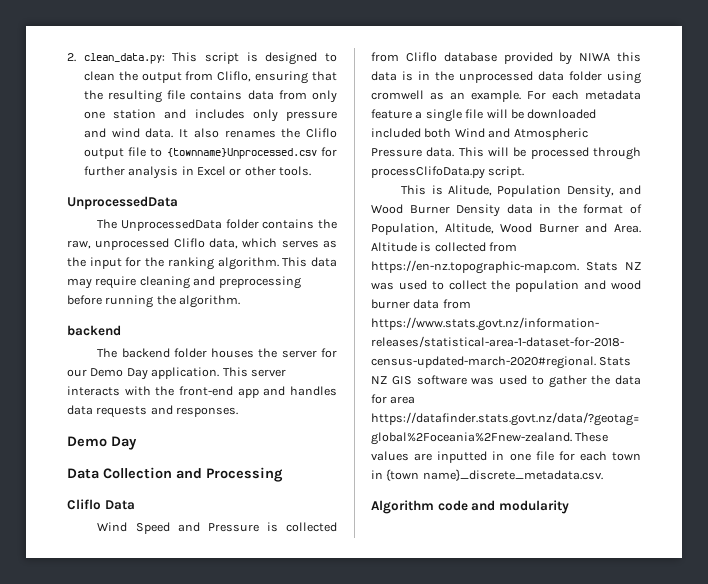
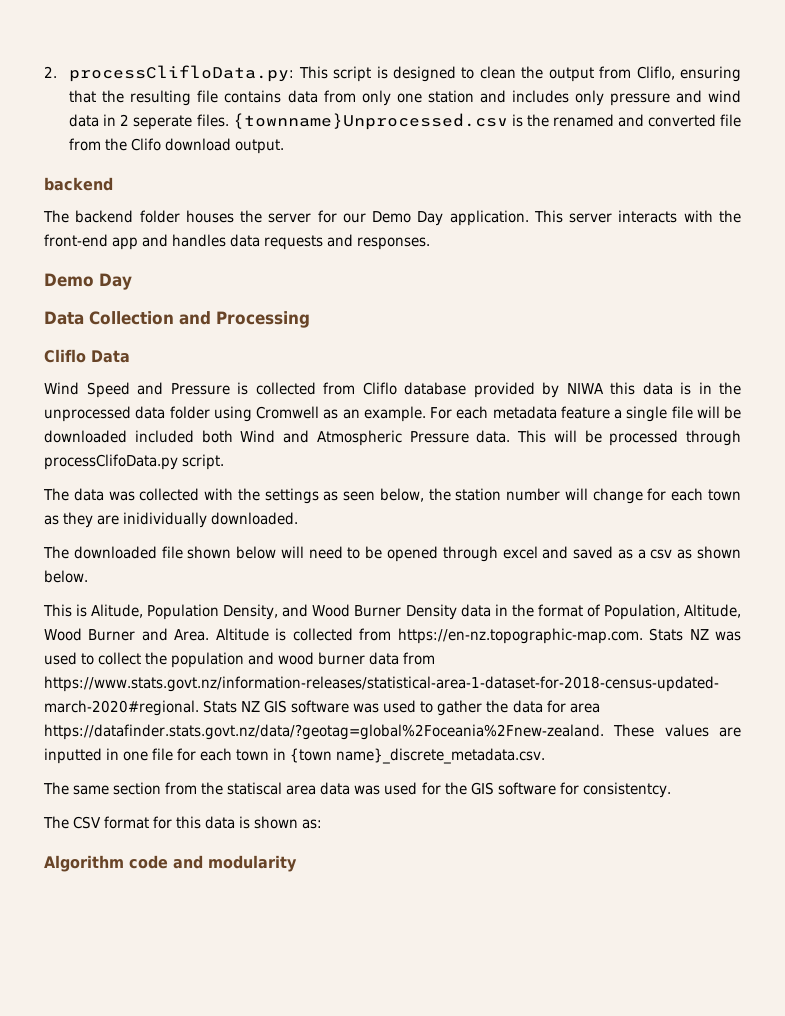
- 2. clean_data.py: This script is designed to clean the output from Cliflo, ensuring that the resulting file contains data from only one station and includes only pressure and wind data. It also renames the Cliflo output file to {townname}Unprocessed.csv for further analysis in Excel or other tools.
- UnprocessedData
- The UnprocessedData folder contains the raw, unprocessed Cliflo data, which serves as the input for the ranking algorithm. This data may require cleaning and preprocessing before running the algorithm.
+ 2. processClifloData.py: This script is designed to clean the output from Cliflo, ensuring that the resulting file contains data from only one station and includes only pressure and wind data in 2 seperate files. {townname}Unprocessed.csv is the renamed and converted file from the Clifo download output.
- Wind Speed and Pressure is collected from Cliflo database provided by NIWA this data is in the unprocessed data folder using cromwell as an example.
+ Wind Speed and Pressure is collected from Cliflo database provided by NIWA this data is in the unprocessed data folder using Cromwell as an example.
+ The data was collected with the settings as seen below, the station number will change for each town as they are inidividually downloaded.
+ The downloaded file shown below will need to be opened through excel and saved as a csv as shown below.
+ The same section from the statiscal area data was used for the GIS software for consistentcy.
+ The CSV format for this data is shown as:

